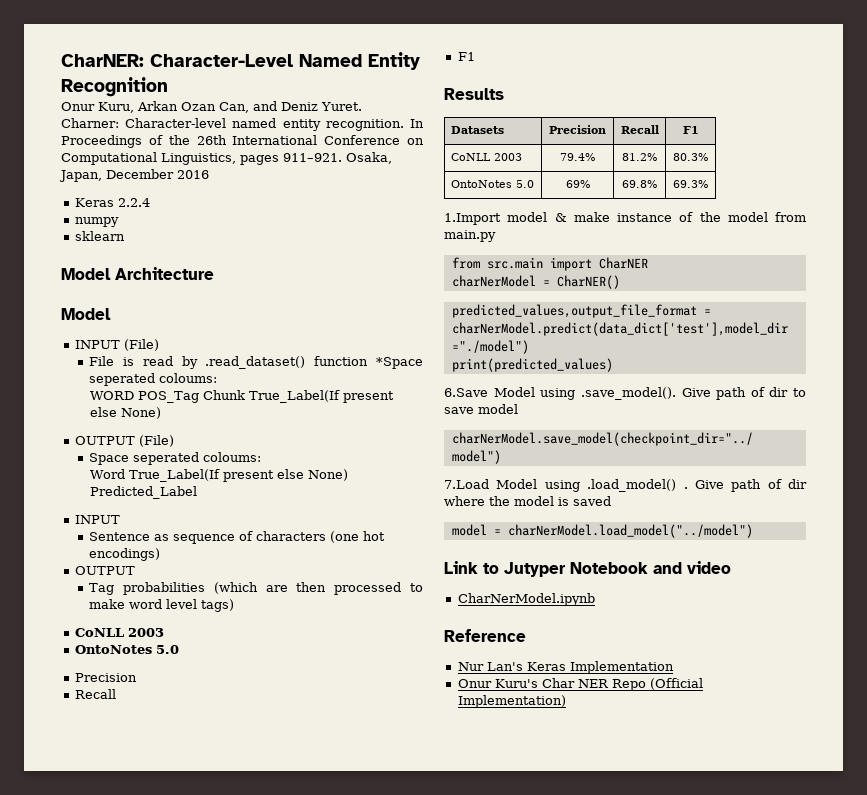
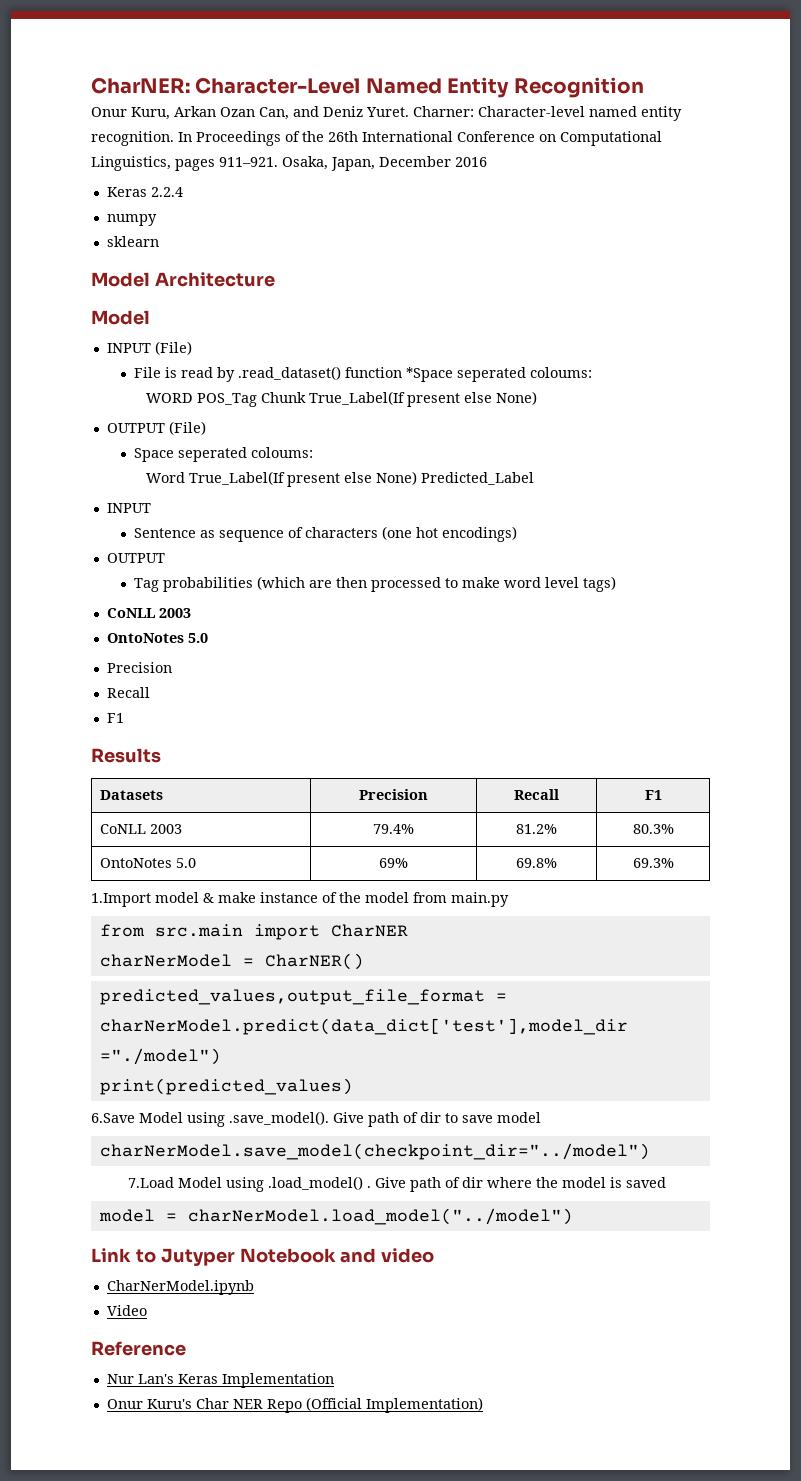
+ Video

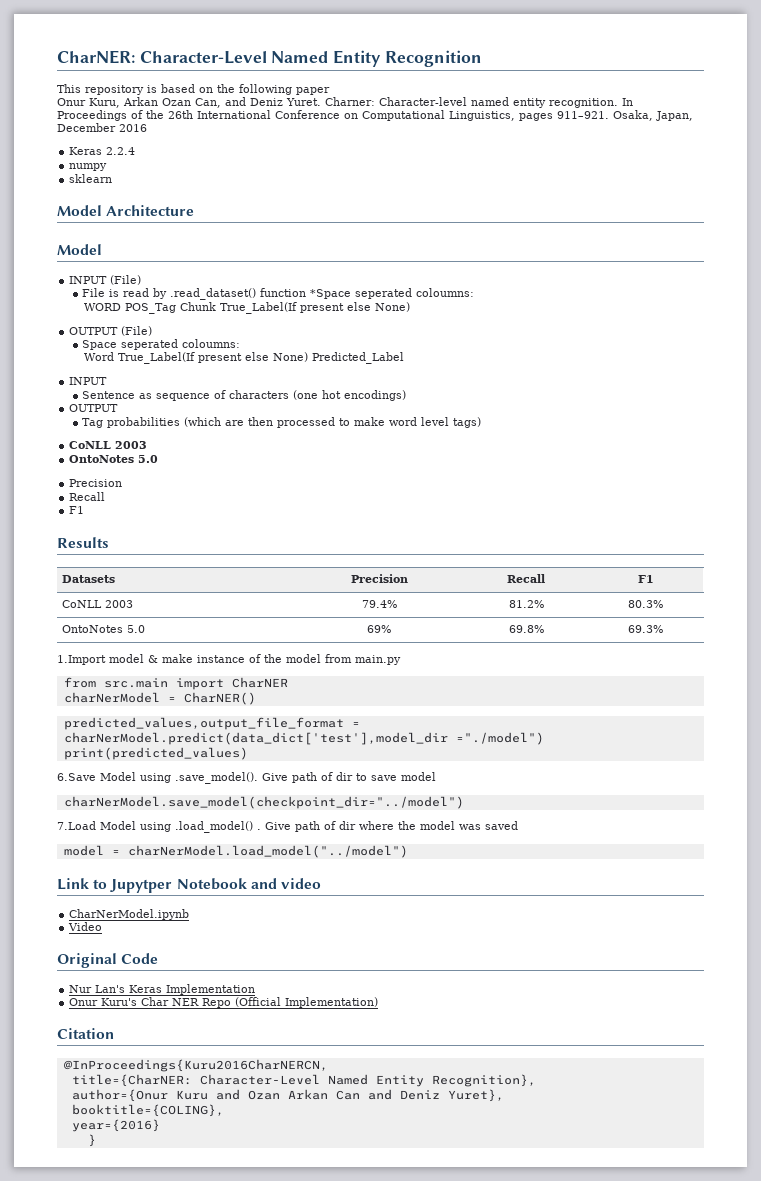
+ This repository is based on the following paper
- File is read by .read_dataset() function *Space seperated coloums:
+ File is read by .read_dataset() function *Space seperated coloumns:
- Space seperated coloums:
+ Space seperated coloumns:
- Give path of dir where the model is saved
+ Give path of dir where the model was saved
- Link to Jutyper Notebook and video
+ Link to Jupytper Notebook and video
- Reference
+ Original Code
+ Citation
+ @InProceedings{Kuru2016CharNERCN,
+ title={CharNER: Character-Level Named Entity Recognition},
+ author={Onur Kuru and Ozan Arkan Can and Deniz Yuret},
+ booktitle={COLING},
+ year={2016}
+ }

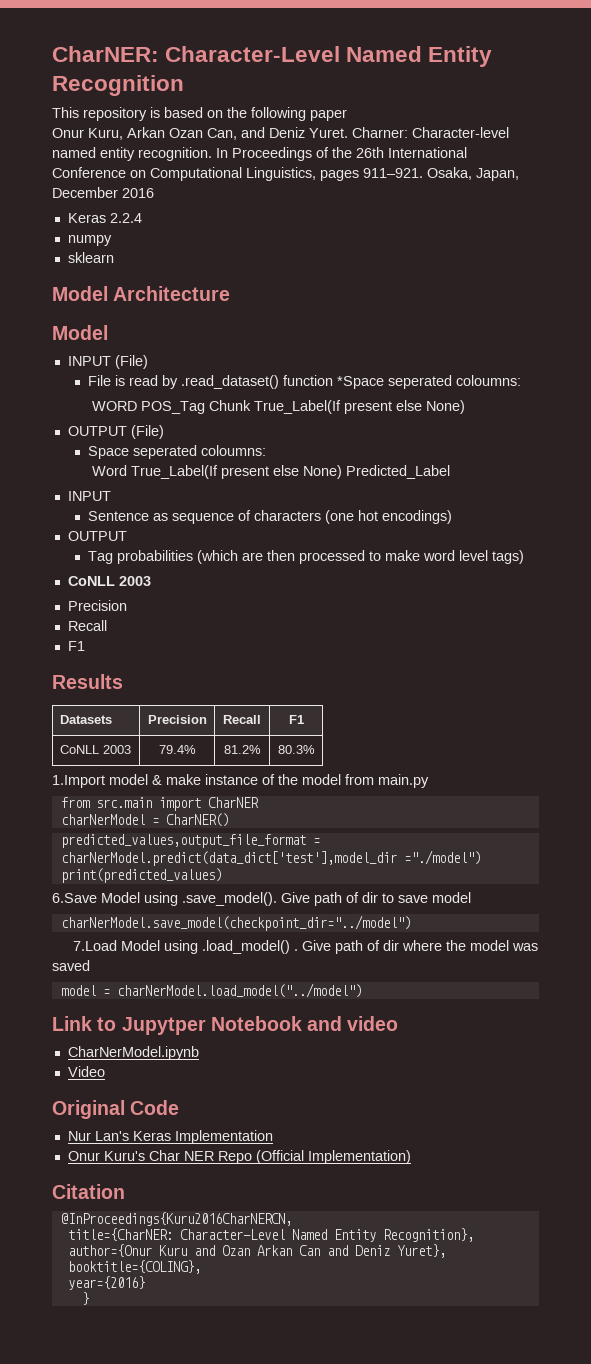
  Tag probabilities (which are then processed to make word level tags)
  CoNLL 2003
- OntoNotes 5.0
- OntoNotes 5.0 | 69% | 69.8% | 69.3%

